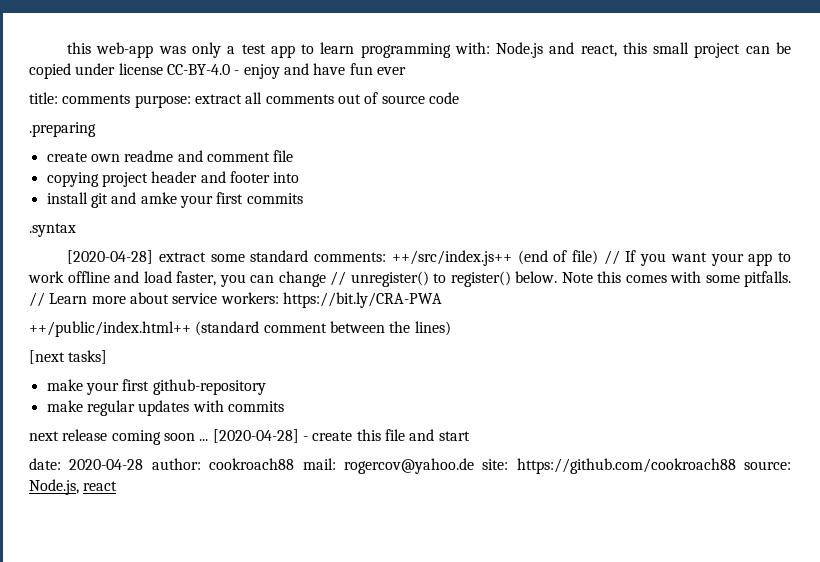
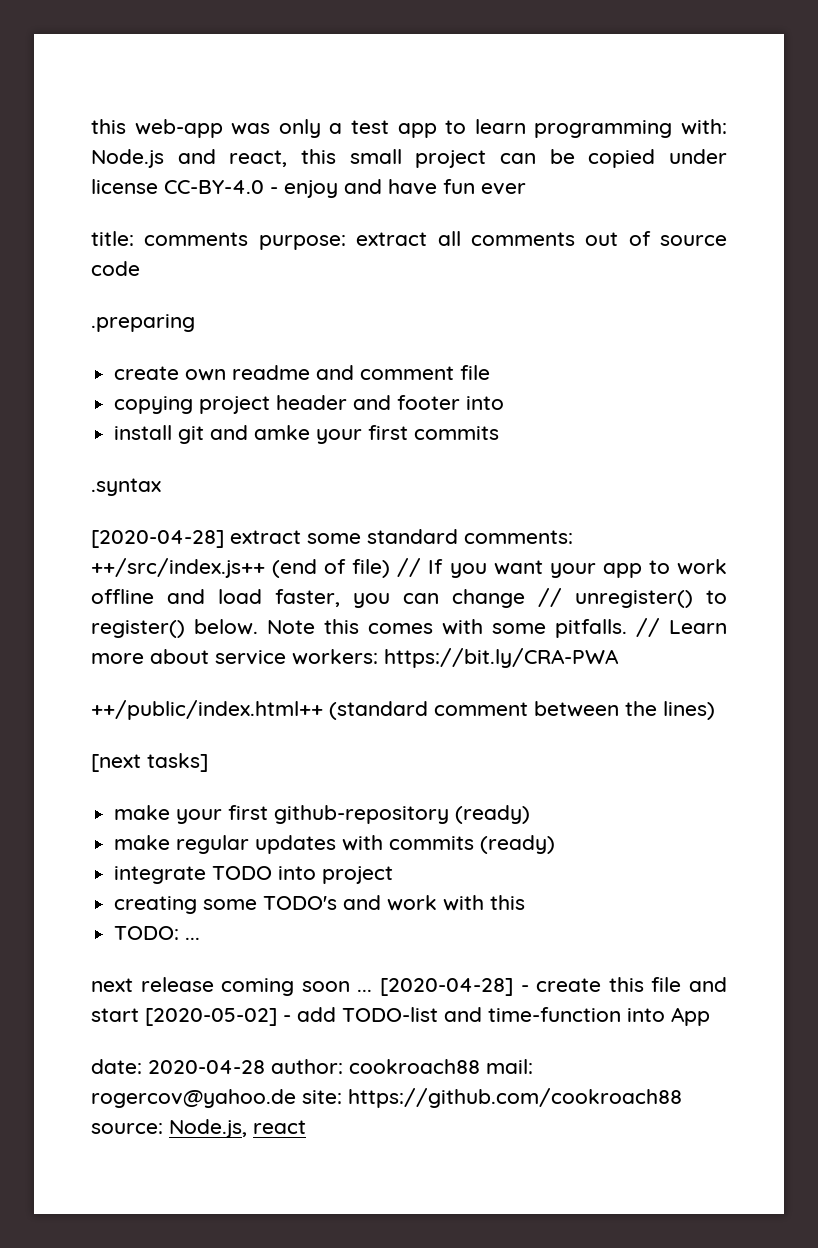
- make your first github-repository
+ make your first github-repository (ready)
- make regular updates with commits
+ make regular updates with commits (ready)
+ integrate TODO into project
+ creating some TODO's and work with this
+ TODO: ...
- [2020-04-28] - create this file and start
+ [2020-04-28] - create this file and start [2020-05-02] - add TODO-list and time-function into App

